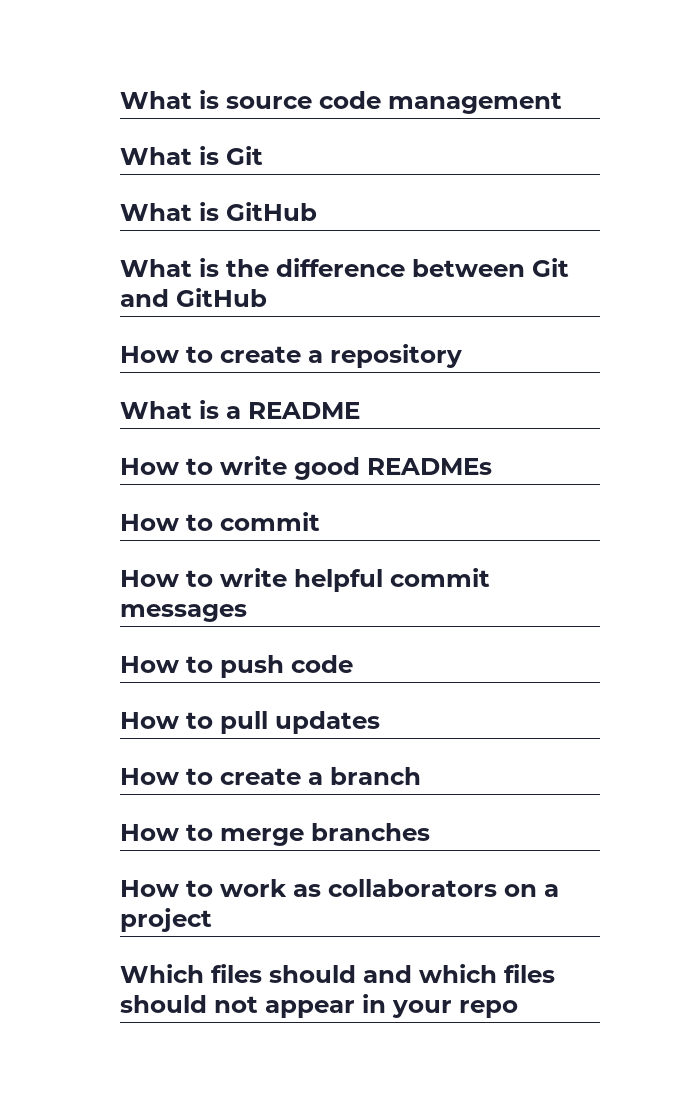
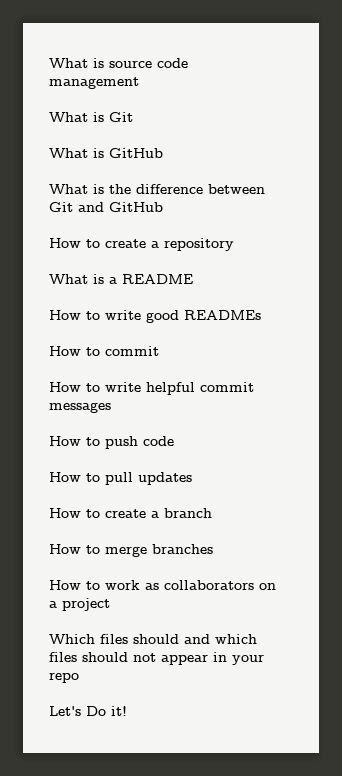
+ Let's Do it!

